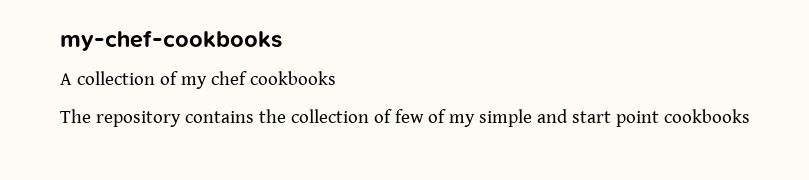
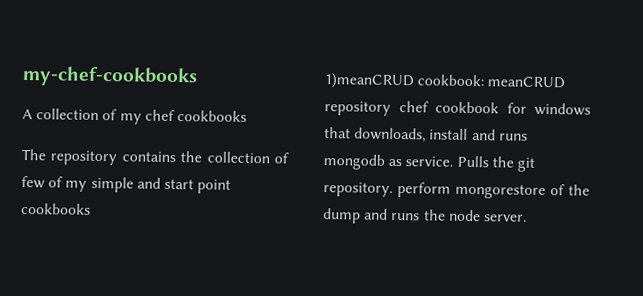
+ 1)meanCRUD cookbook: meanCRUD repository chef cookbook for windows that downloads, install and runs mongodb as service. Pulls the git repository. perform mongorestore of the dump and runs the node server.

